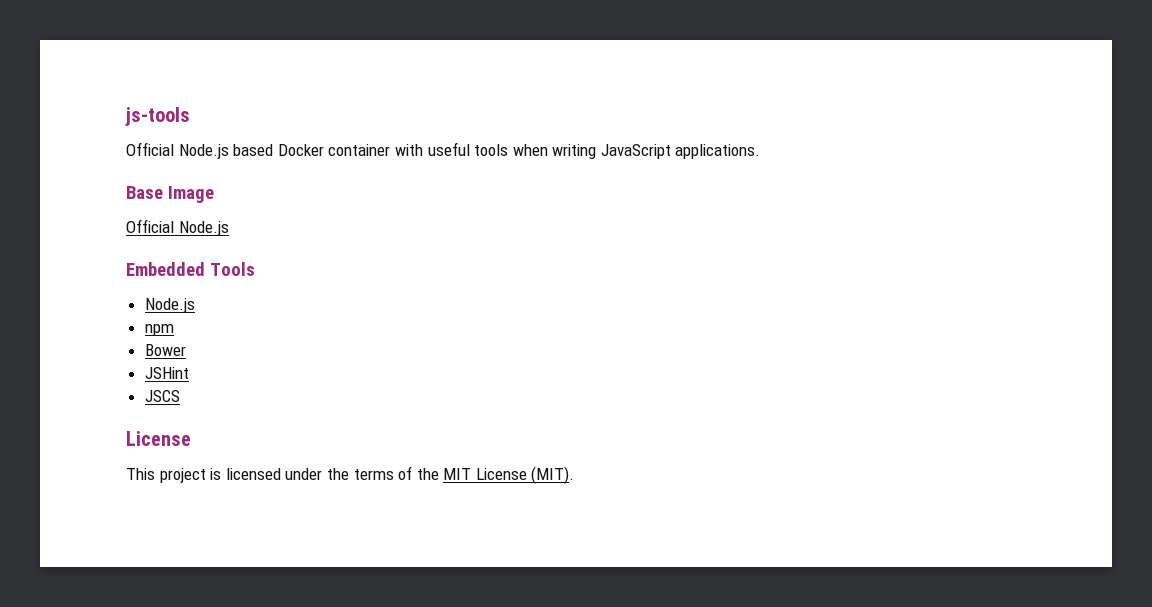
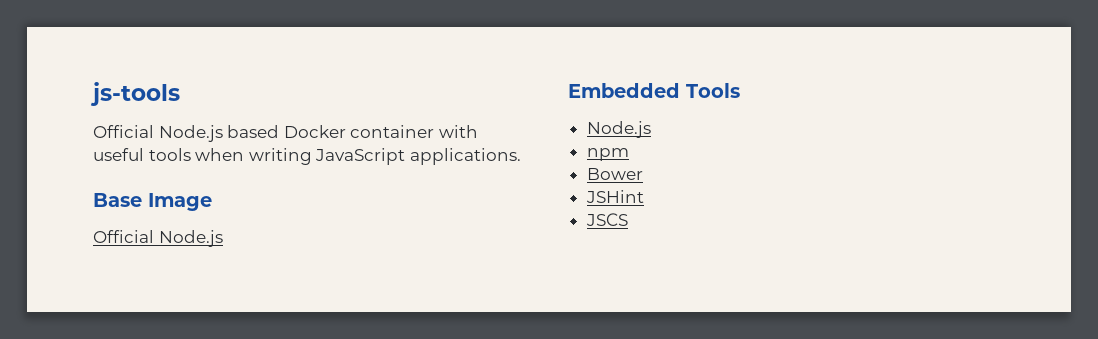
  JSCS
- License
- This project is licensed under the terms of the MIT License (MIT).

